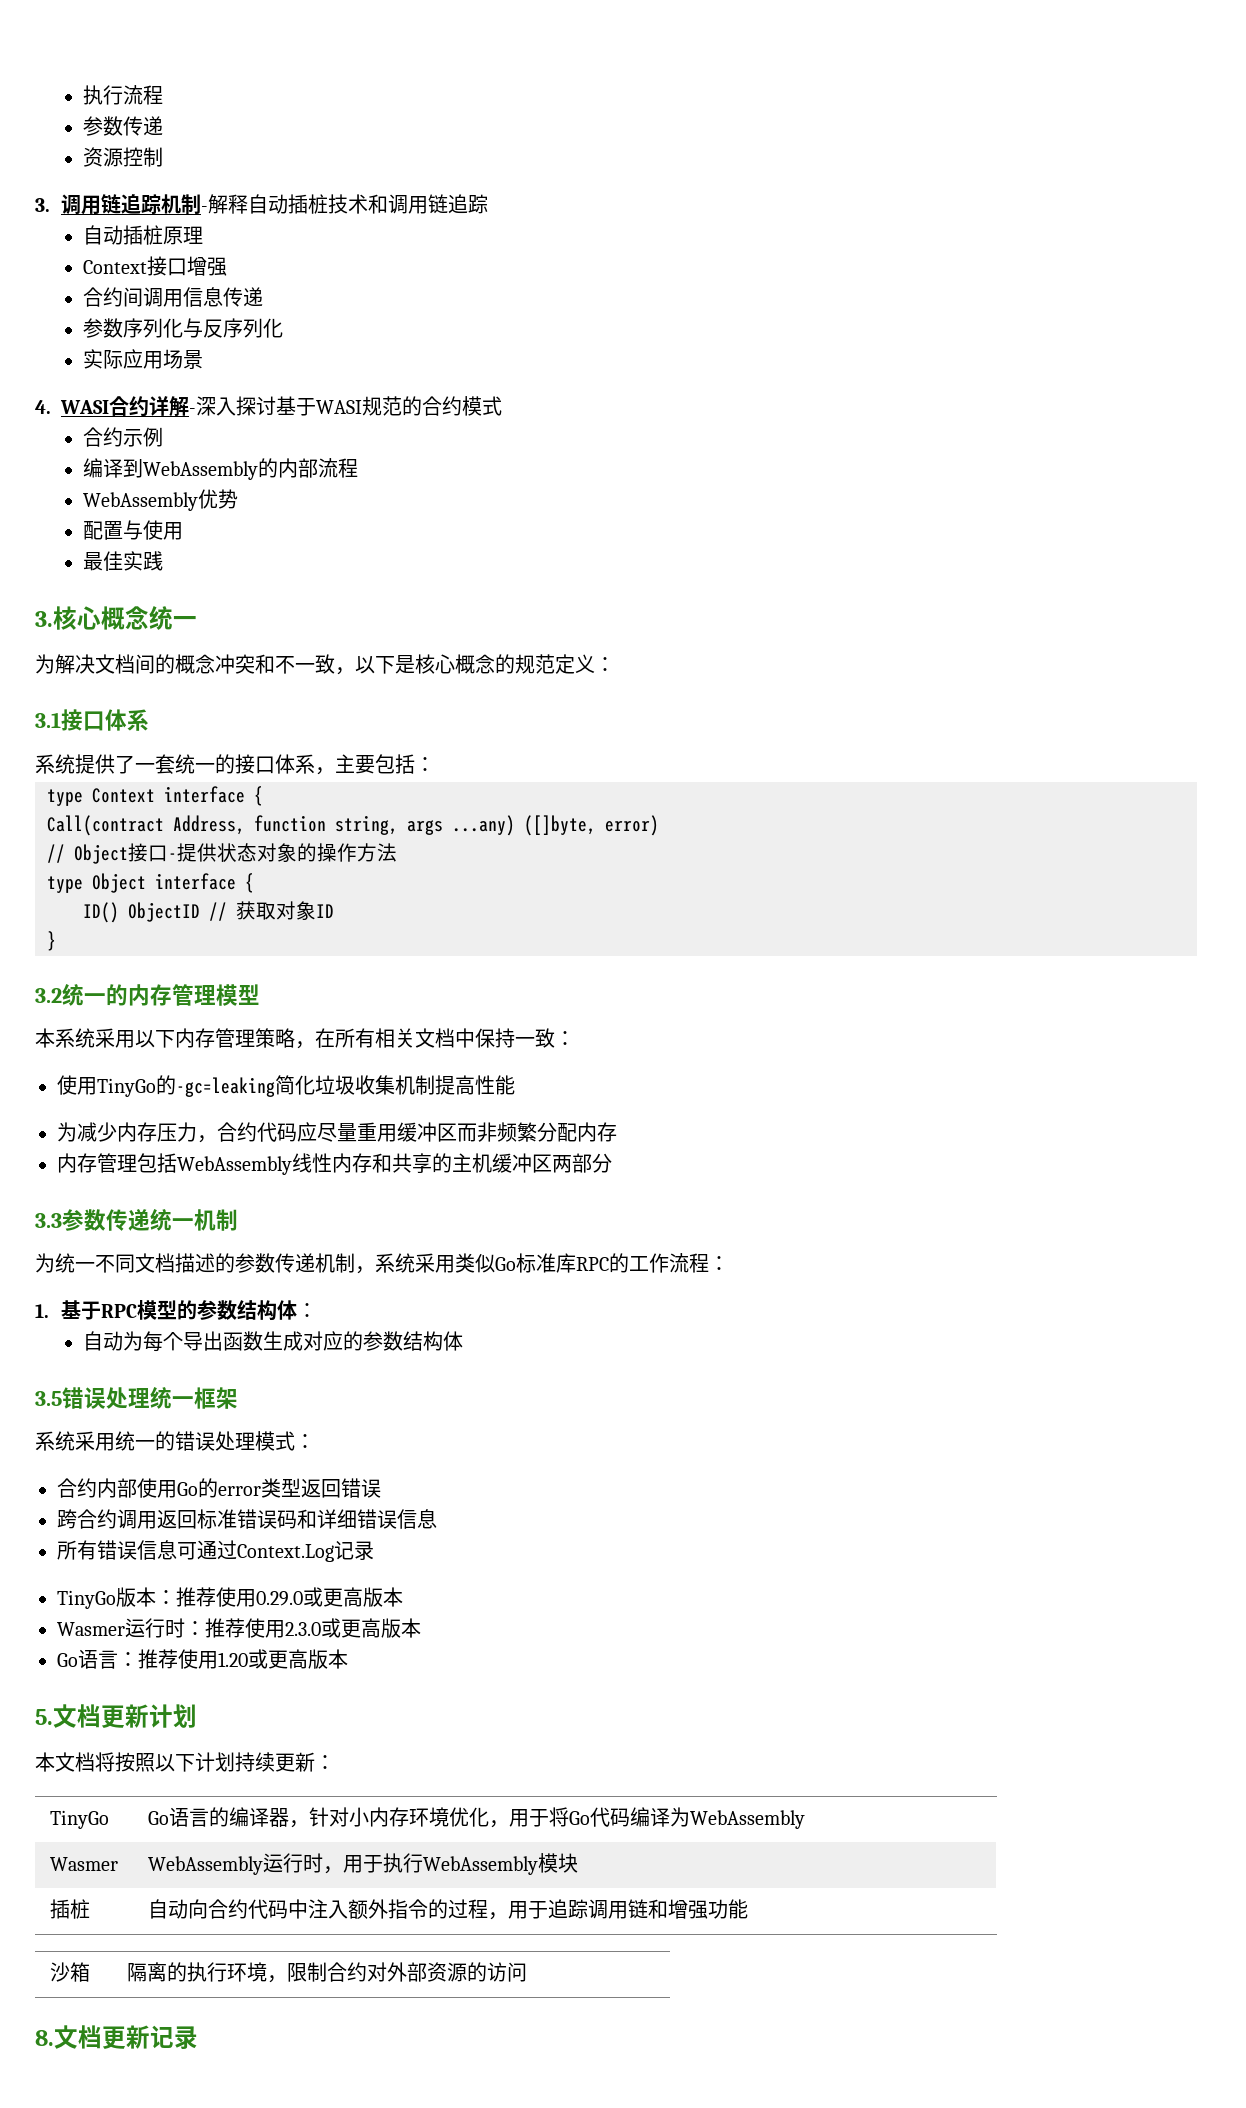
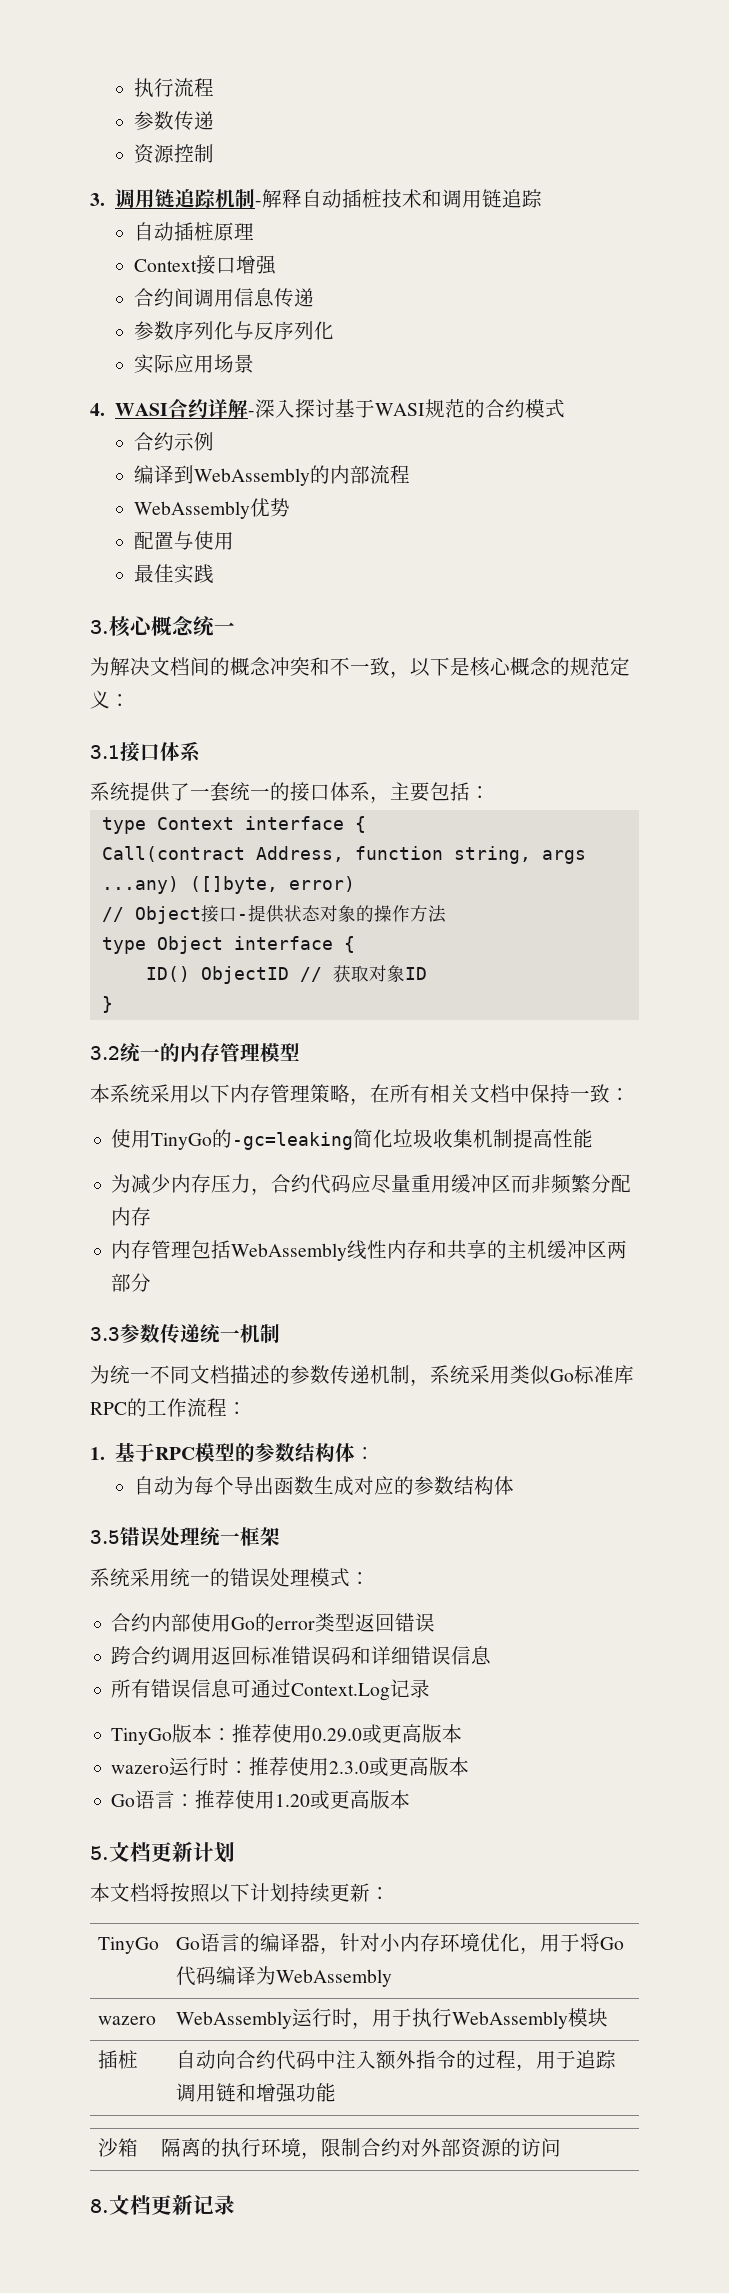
- Wasmer运行时：推荐使用2.3.0或更高版本
+ wazero运行时：推荐使用2.3.0或更高版本
- Wasmer | WebAssembly运行时，用于执行WebAssembly模块
+ wazero | WebAssembly运行时，用于执行WebAssembly模块

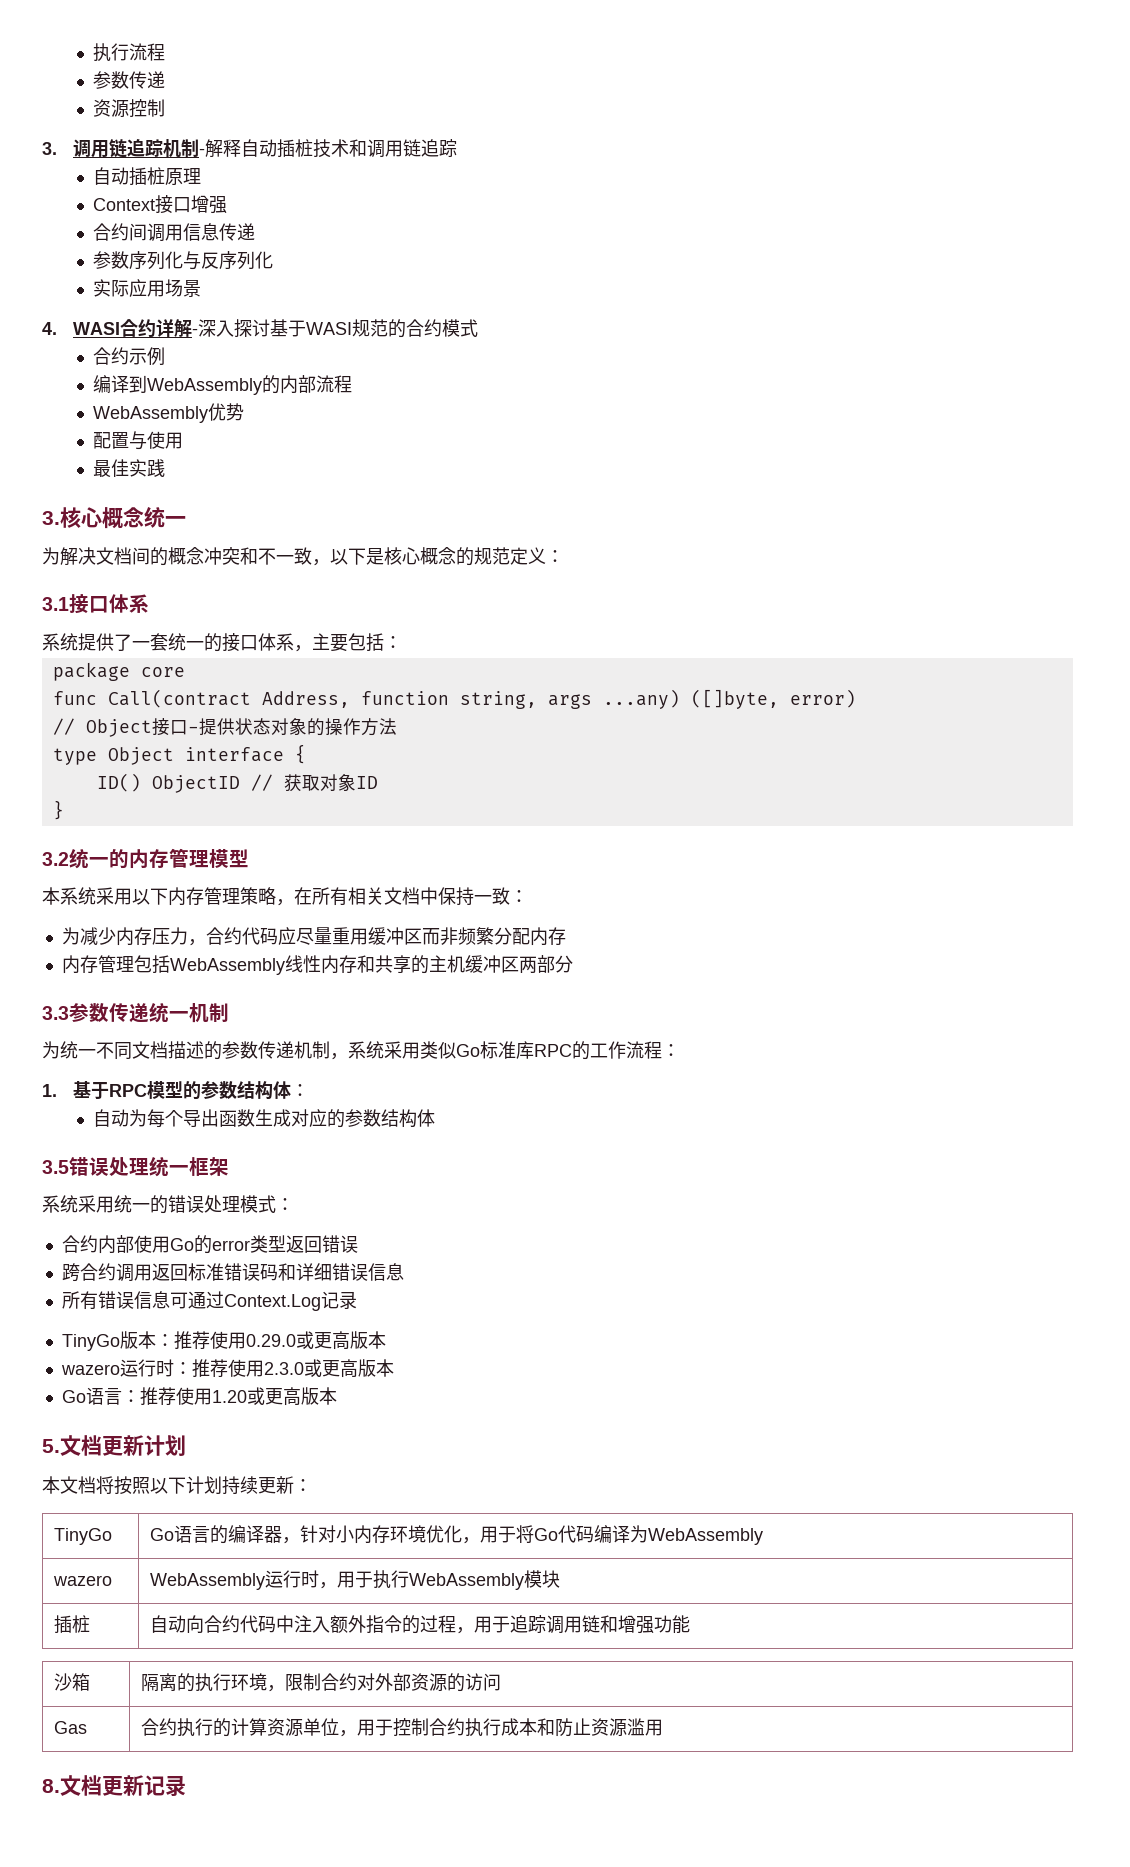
- type Context interface {
- Call(contract Address, function string, args ...any) ([]byte, error)
+ package core
+ func Call(contract Address, function string, args ...any) ([]byte, error)
- 使用TinyGo的-gc=leaking简化垃圾收集机制提高性能
+ Gas | 合约执行的计算资源单位，用于控制合约执行成本和防止资源滥用

